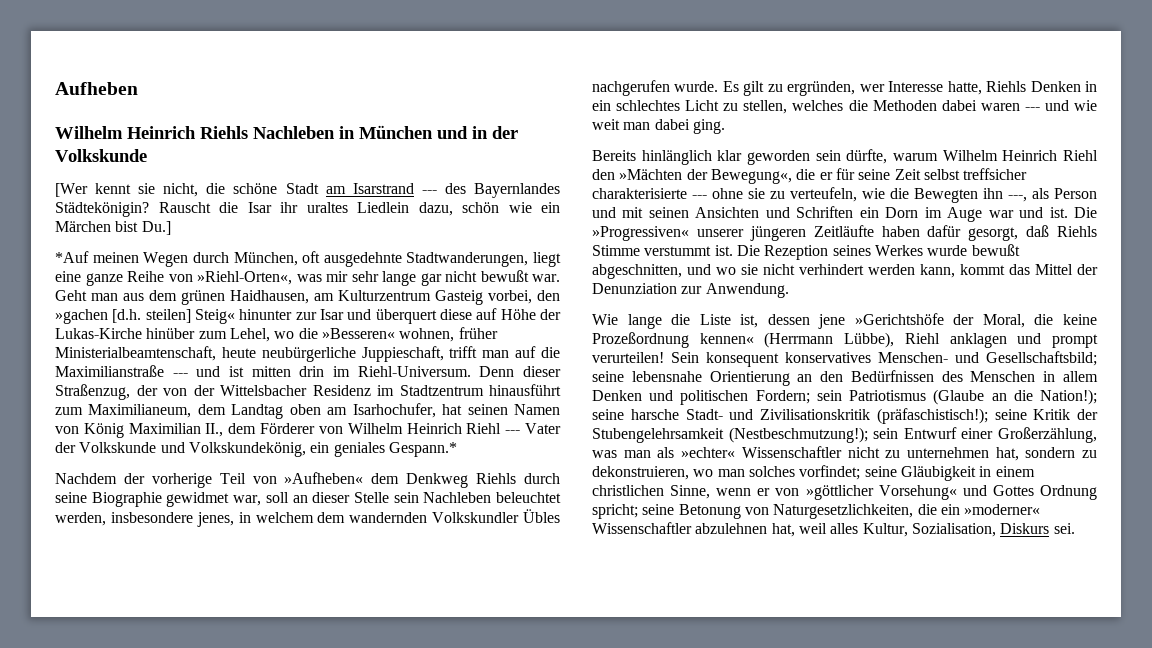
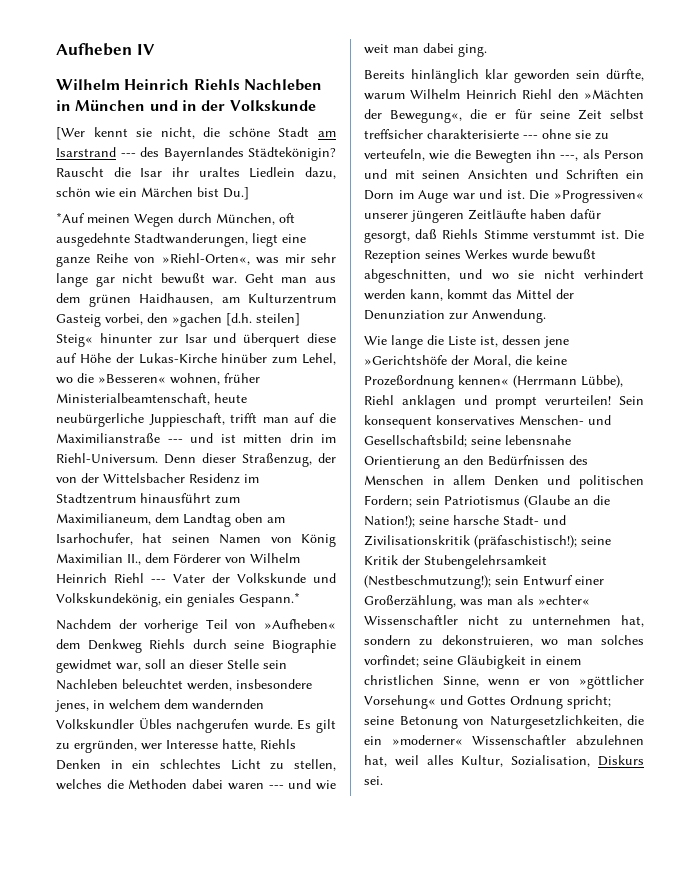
- Aufheben
+ Aufheben IV

